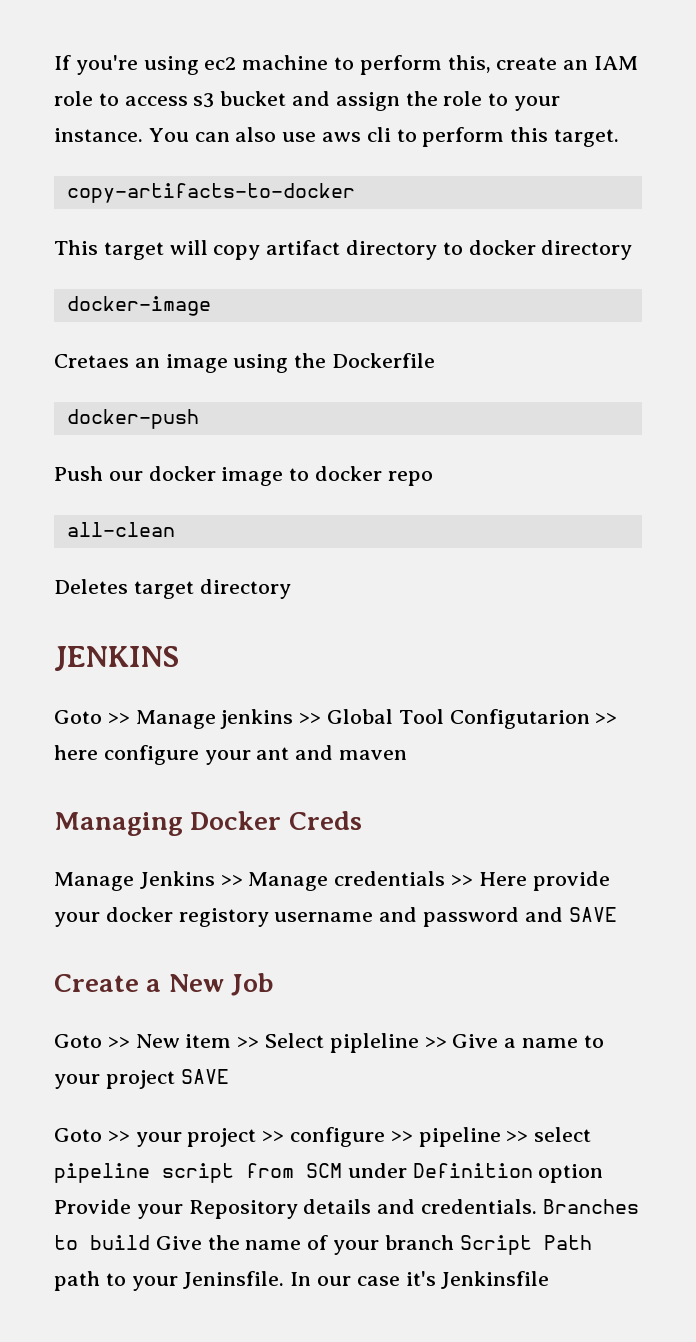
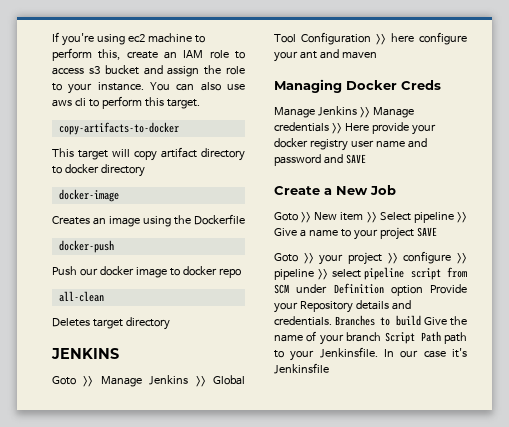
- Cretaes an image using the Dockerfile
+ Creates an image using the Dockerfile
- Goto >> Manage jenkins >> Global Tool Configutarion >> here configure your ant and maven
+ Goto >> Manage Jenkins >> Global Tool Configuration >> here configure your ant and maven
- Manage Jenkins >> Manage credentials >> Here provide your docker registory username and password and SAVE
+ Manage Jenkins >> Manage credentials >> Here provide your docker registry user name and password and SAVE
- Goto >> New item >> Select pipleline >> Give a name to your project SAVE
+ Goto >> New item >> Select pipeline >> Give a name to your project SAVE
- Branches to build Give the name of your branch Script Path path to your Jeninsfile.
+ Branches to build Give the name of your branch Script Path path to your Jenkinsfile.

